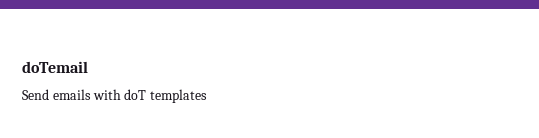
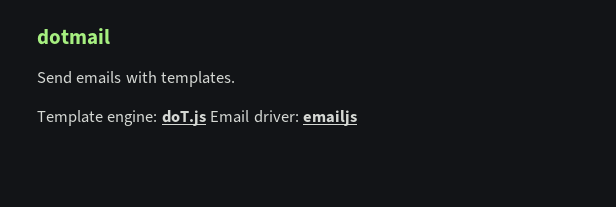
- doTemail
+ dotmail
- Send emails with doT templates
+ Send emails with templates.
+ Template engine: doT.js Email driver: emailjs

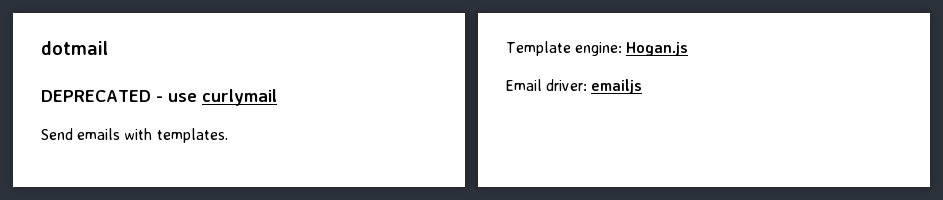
+ DEPRECATED - use curlymail
- Template engine: doT.js Email driver: emailjs
+ Template engine: Hogan.js
+ Email driver: emailjs

